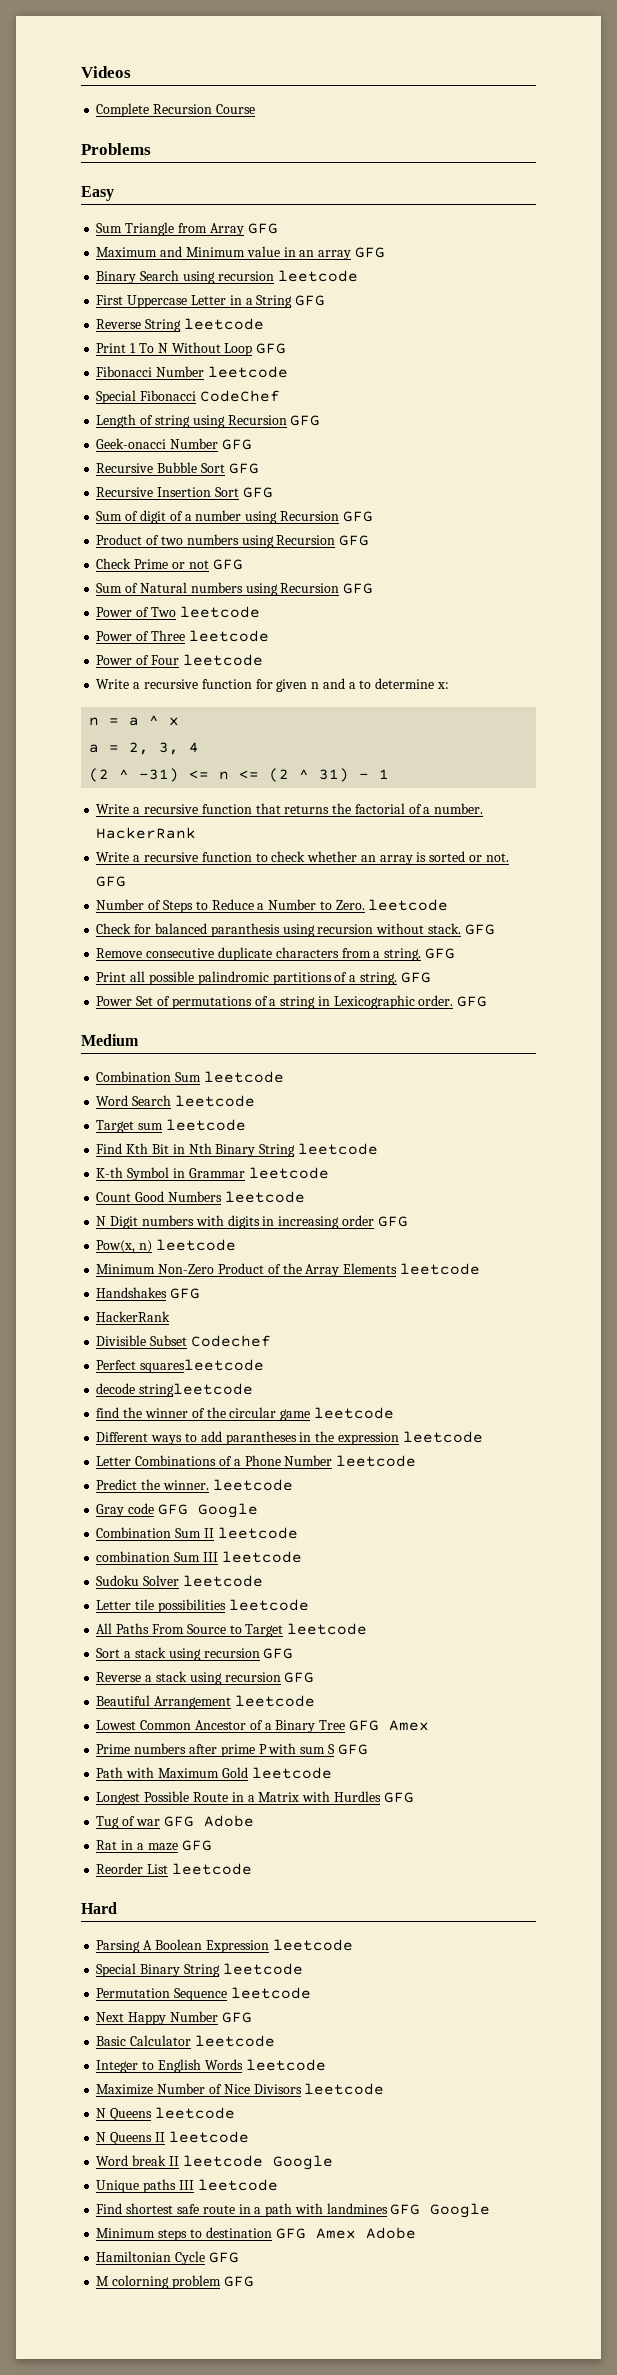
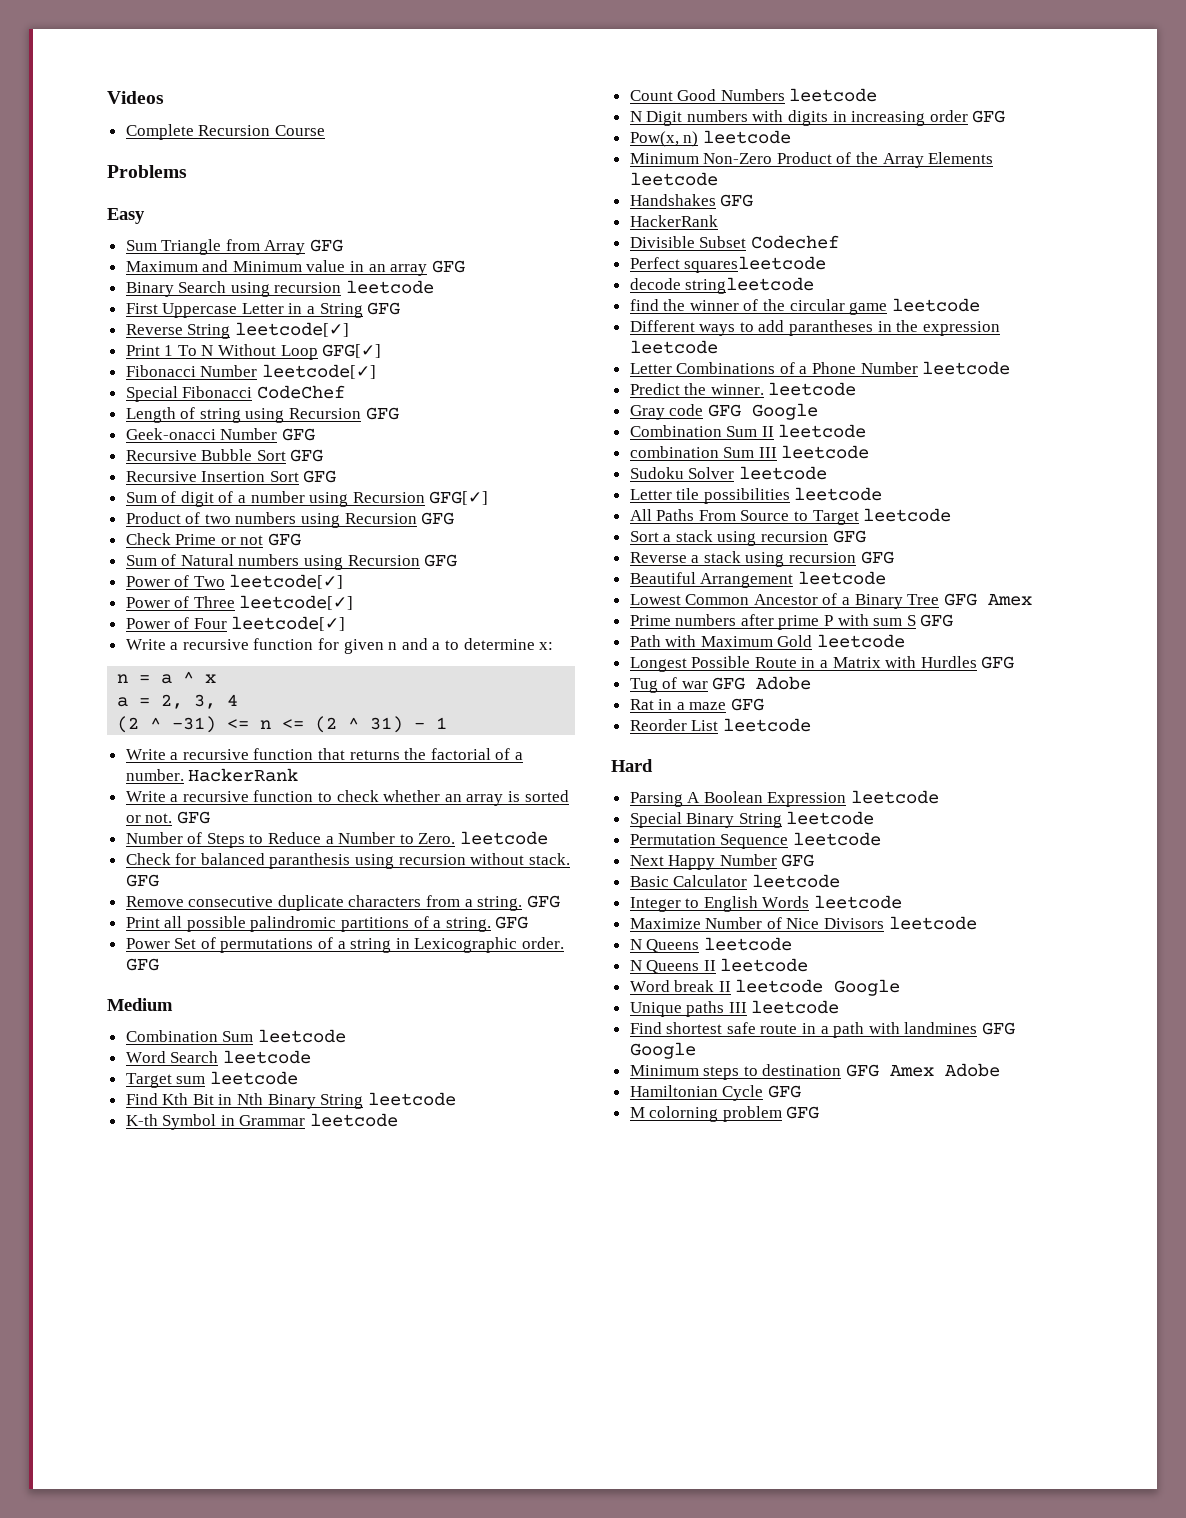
- Reverse String leetcode
+ Reverse String leetcode[✓]
- Print 1 To N Without Loop GFG
+ Print 1 To N Without Loop GFG[✓]
- Fibonacci Number leetcode
+ Fibonacci Number leetcode[✓]
- Sum of digit of a number using Recursion GFG
+ Sum of digit of a number using Recursion GFG[✓]
- Power of Two leetcode
+ Power of Two leetcode[✓]
- Power of Three leetcode
+ Power of Three leetcode[✓]
- Power of Four leetcode
+ Power of Four leetcode[✓]

